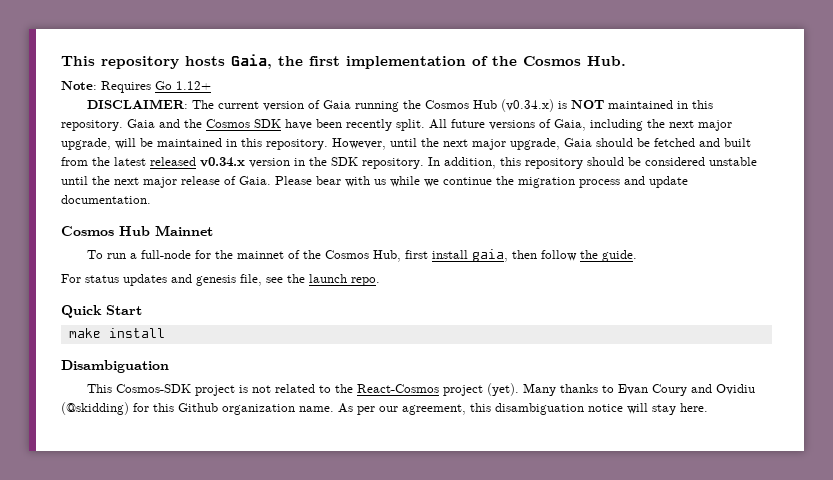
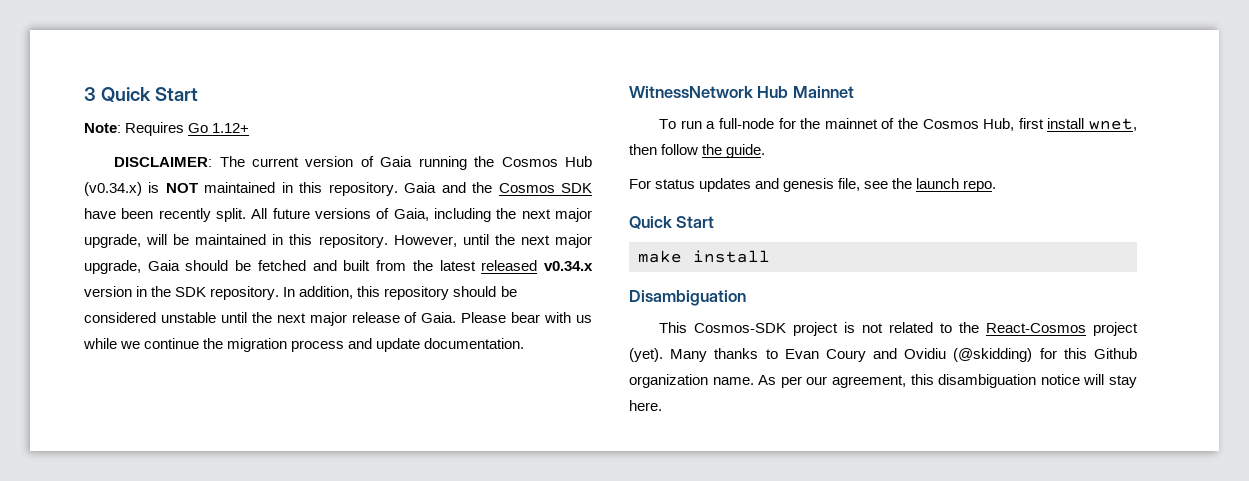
- This repository hosts Gaia, the first implementation of the Cosmos Hub.
+ 3 Quick Start
- Cosmos Hub Mainnet
+ WitnessNetwork Hub Mainnet
- To run a full-node for the mainnet of the Cosmos Hub, first install gaia, then follow the guide.
+ To run a full-node for the mainnet of the Cosmos Hub, first install wnet, then follow the guide.

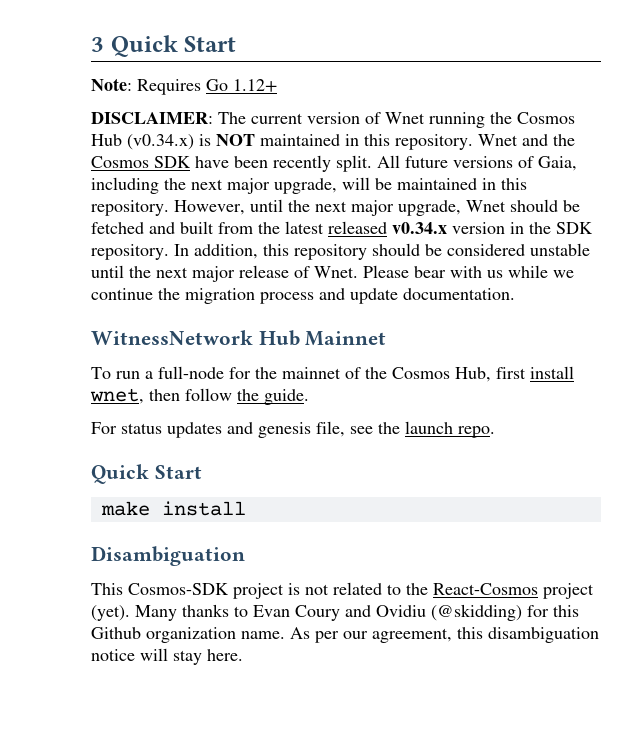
- DISCLAIMER: The current version of Gaia running the Cosmos Hub (v0.34.x) is NOT maintained in this repository.
+ DISCLAIMER: The current version of Wnet running the Cosmos Hub (v0.34.x) is NOT maintained in this repository.
- Gaia and the Cosmos SDK have been recently split.
+ Wnet and the Cosmos SDK have been recently split.
- However, until the next major upgrade, Gaia should be fetched and built from the latest released v0.34.x version in the SDK repository.
+ However, until the next major upgrade, Wnet should be fetched and built from the latest released v0.34.x version in the SDK repository.
- In addition, this repository should be considered unstable until the next major release of Gaia.
+ In addition, this repository should be considered unstable until the next major release of Wnet.

